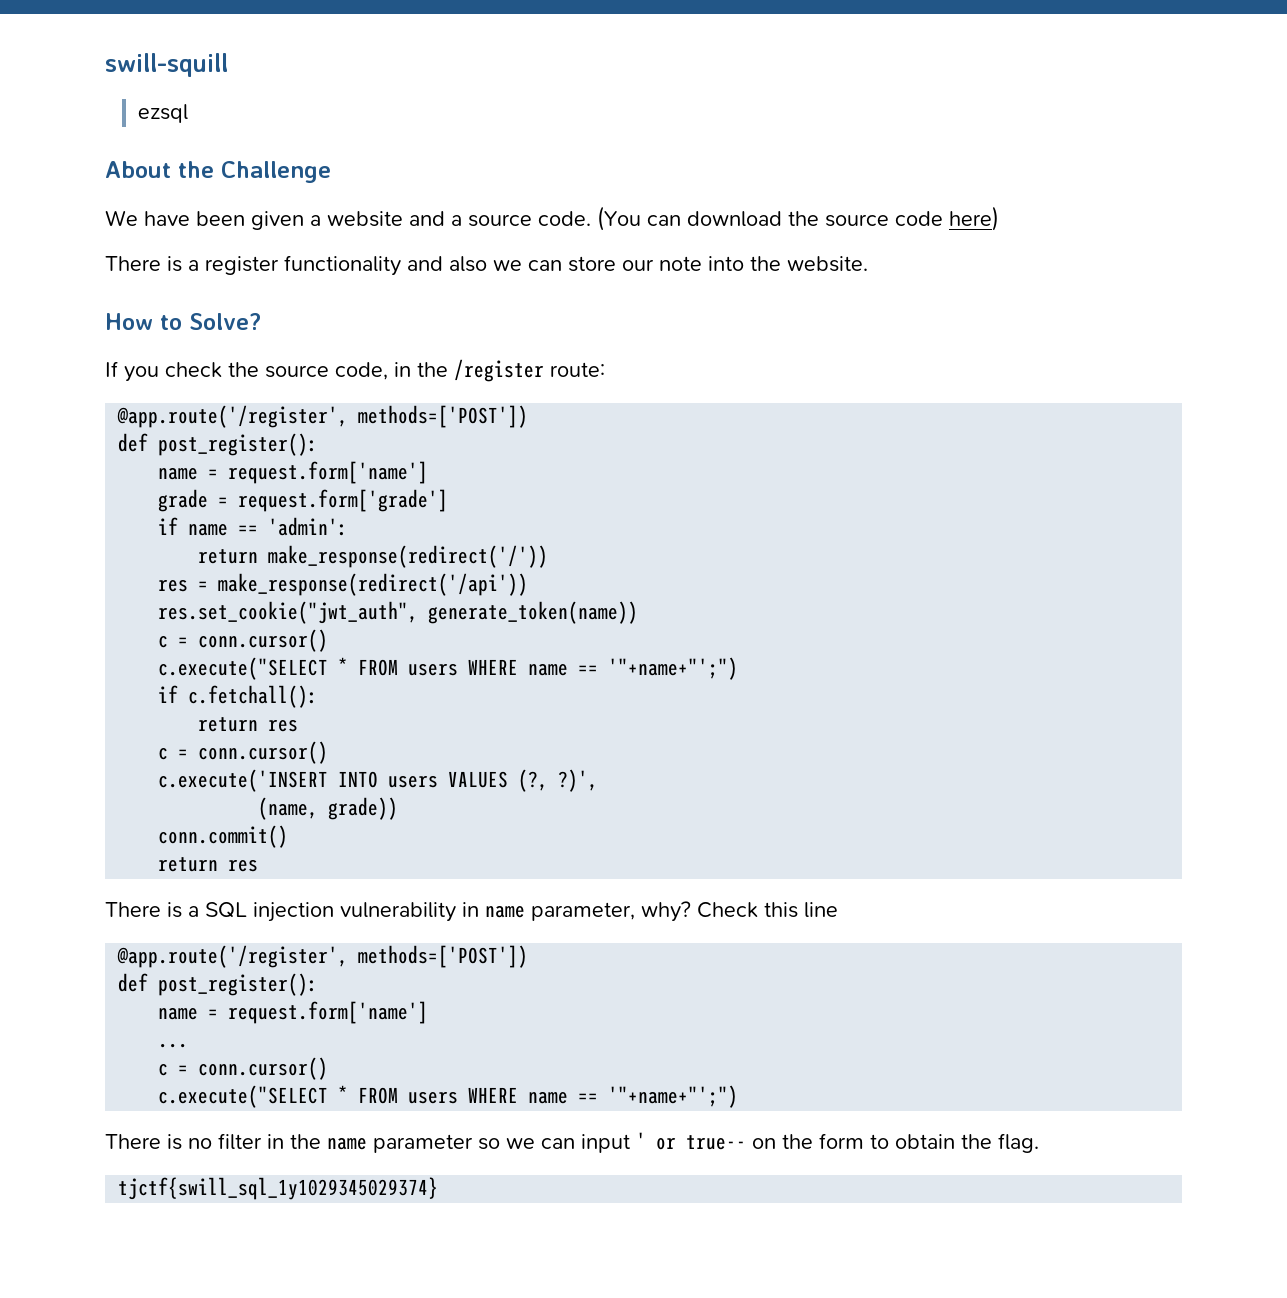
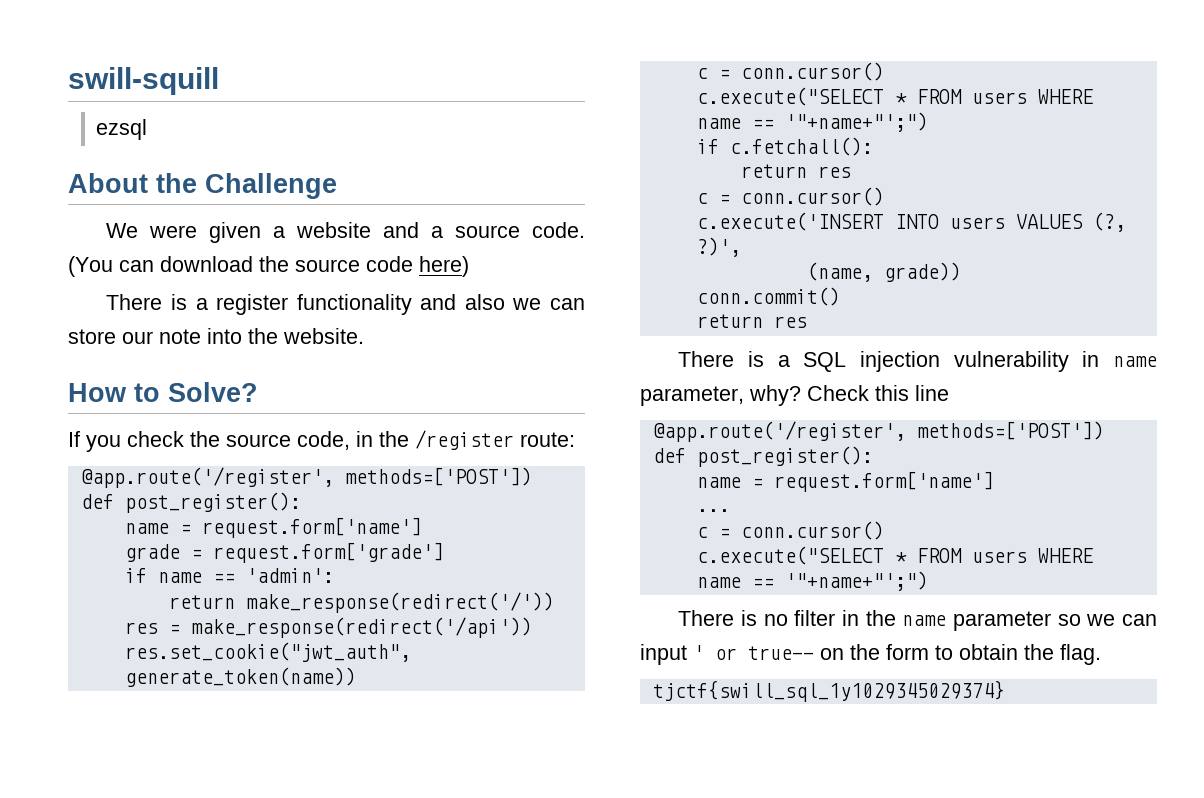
- We have been given a website and a source code.
+ We were given a website and a source code.

